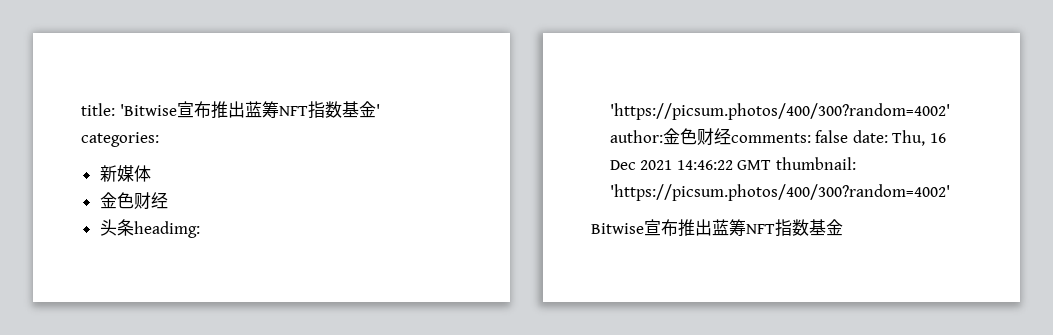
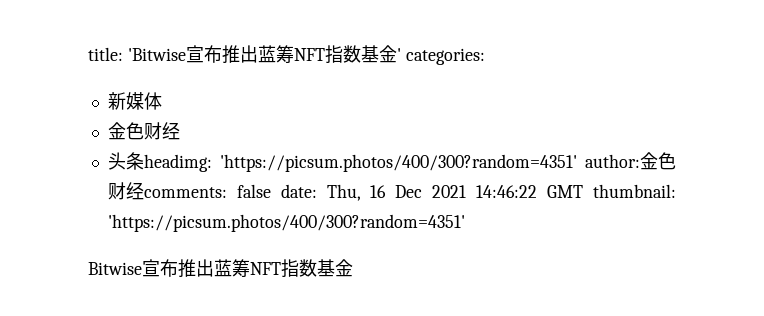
- 头条headimg: 'https://picsum.photos/400/300?random=4002' author:金色财经comments: false date: Thu, 16 Dec 2021 14:46:22 GMT thumbnail: 'https://picsum.photos/400/300?random=4002'
+ 头条headimg: 'https://picsum.photos/400/300?random=4351' author:金色财经comments: false date: Thu, 16 Dec 2021 14:46:22 GMT thumbnail: 'https://picsum.photos/400/300?random=4351'

